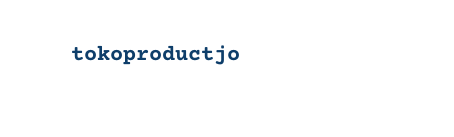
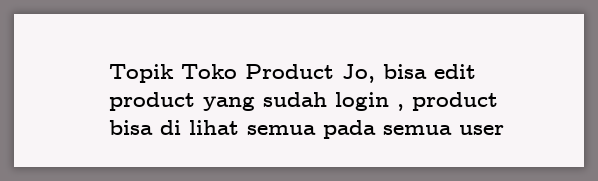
- tokoproductjo
+ Topik Toko Product Jo, bisa edit product yang sudah login , product bisa di lihat semua pada semua user

